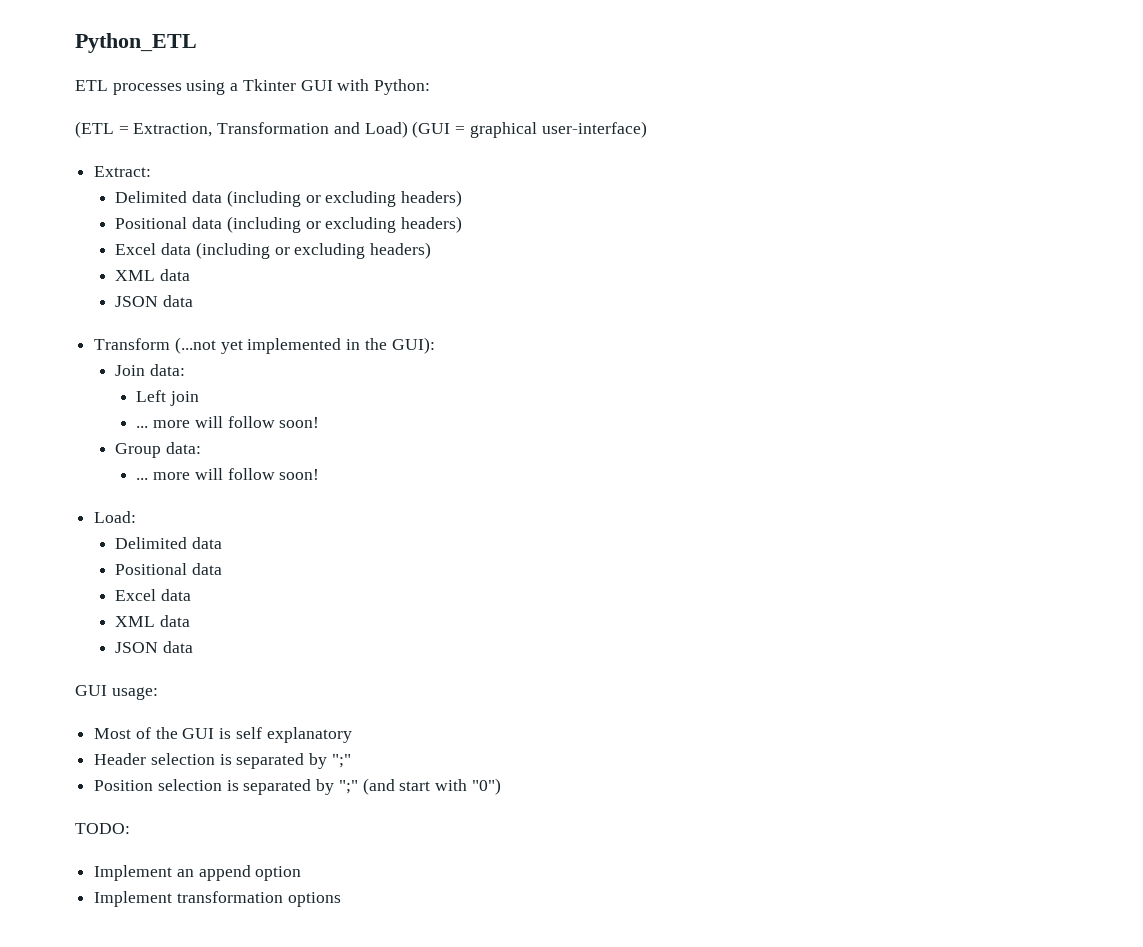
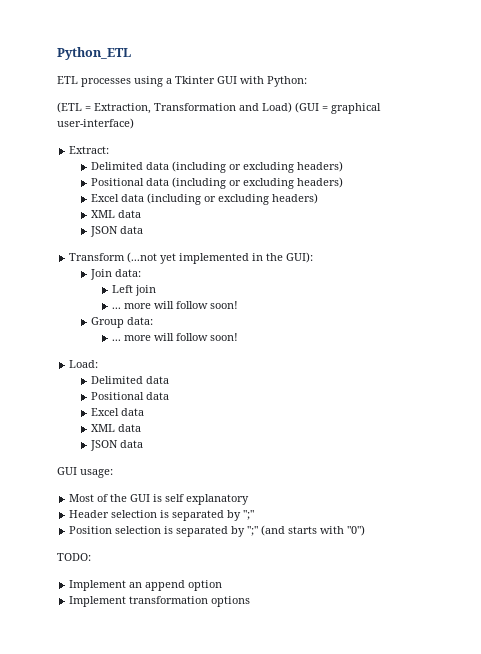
- Position selection is separated by ";" (and start with "0")
+ Position selection is separated by ";" (and starts with "0")

